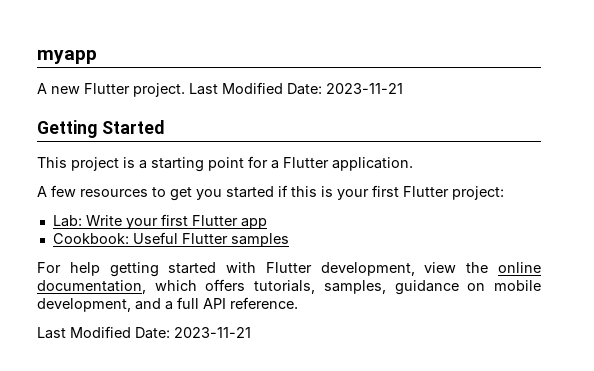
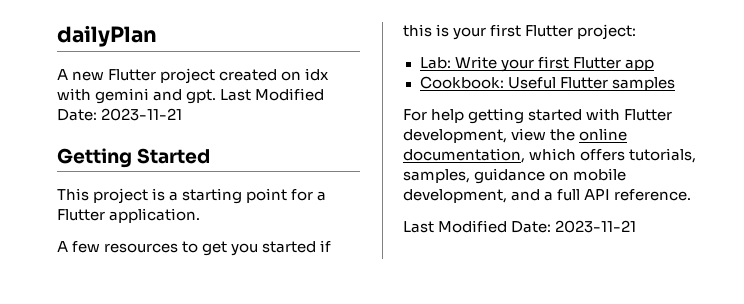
- myapp
+ dailyPlan
- A new Flutter project.
+ A new Flutter project created on idx with gemini and gpt.

